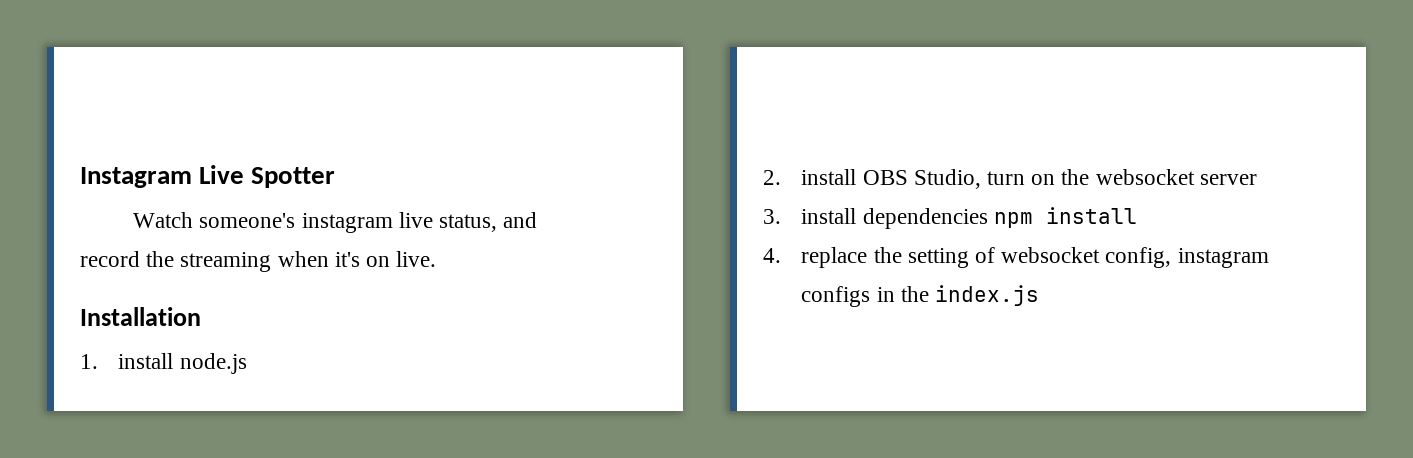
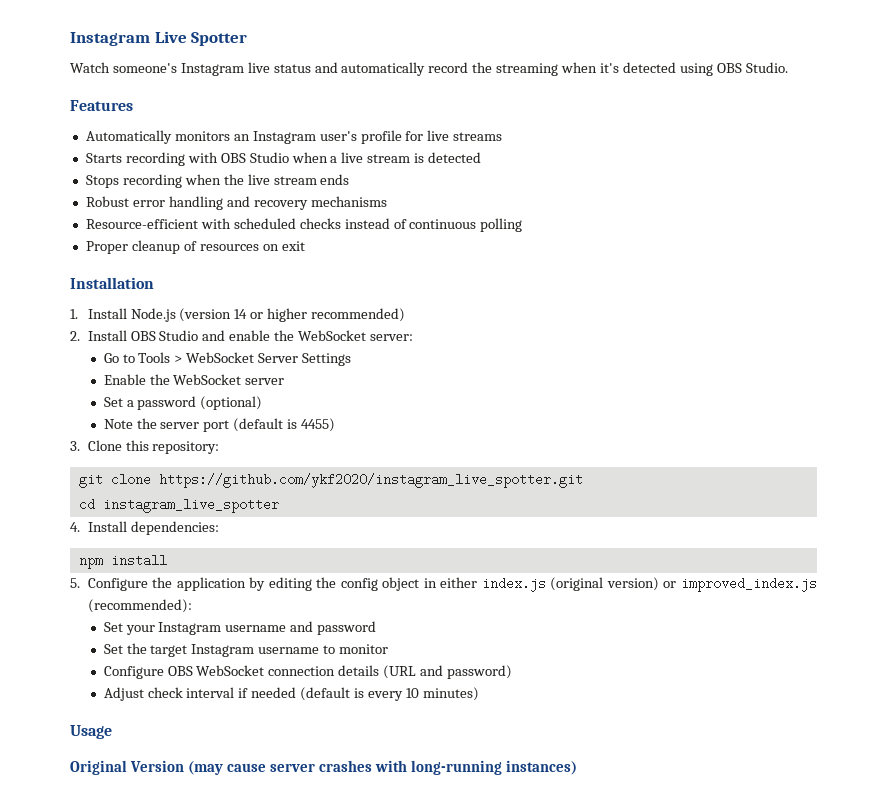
- Watch someone's instagram live status, and record the streaming when it's on live.
+ Watch someone's Instagram live status and automatically record the streaming when it's detected using OBS Studio.
+ Features
+ Automatically monitors an Instagram user's profile for live streams
+ Starts recording with OBS Studio when a live stream is detected
+ Stops recording when the live stream ends
+ Robust error handling and recovery mechanisms
+ Resource-efficient with scheduled checks instead of continuous polling
+ Proper cleanup of resources on exit
  Installation
- 1. install node.js
- 2. install OBS Studio, turn on the websocket server
- 3. install dependencies npm install
- 4. replace the setting of websocket config, instagram configs in the index.js
+ 1. Install Node.js (version 14 or higher recommended)
+ 2. Install OBS Studio and enable the WebSocket server:
+ Go to Tools > WebSocket Server Settings
+ Enable the WebSocket server
+ Set a password (optional)
+ Note the server port (default is 4455)
+ 3. Clone this repository:
+ git clone https://github.com/ykf2020/instagram_live_spotter.git
+ cd instagram_live_spotter
+ 4. Install dependencies:
+ npm install
+ 5. Configure the application by editing the config object in either index.js (original version) or improved_index.js (recommended):
+ Set your Instagram username and password
+ Set the target Instagram username to monitor
+ Configure OBS WebSocket connection details (URL and password)
+ Adjust check interval if needed (default is every 10 minutes)
+ Usage
+ Original Version (may cause server crashes with long-running instances)

